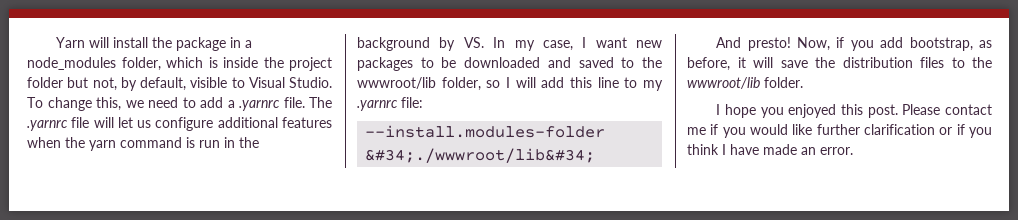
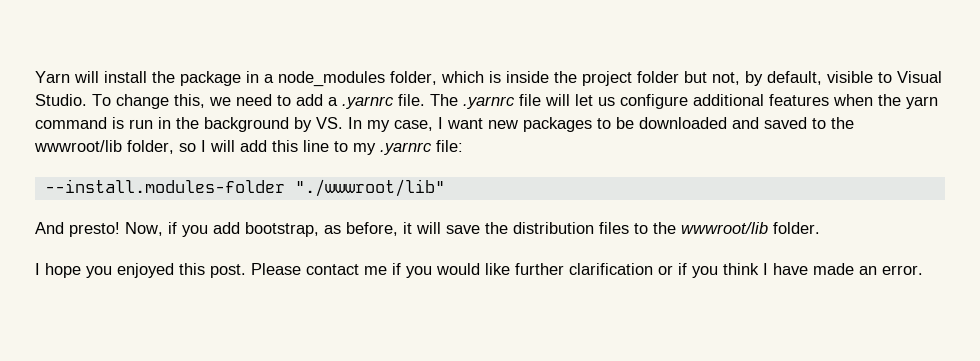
- --install.modules-folder &#34;./wwwroot/lib&#34;
+ --install.modules-folder "./wwwroot/lib"

